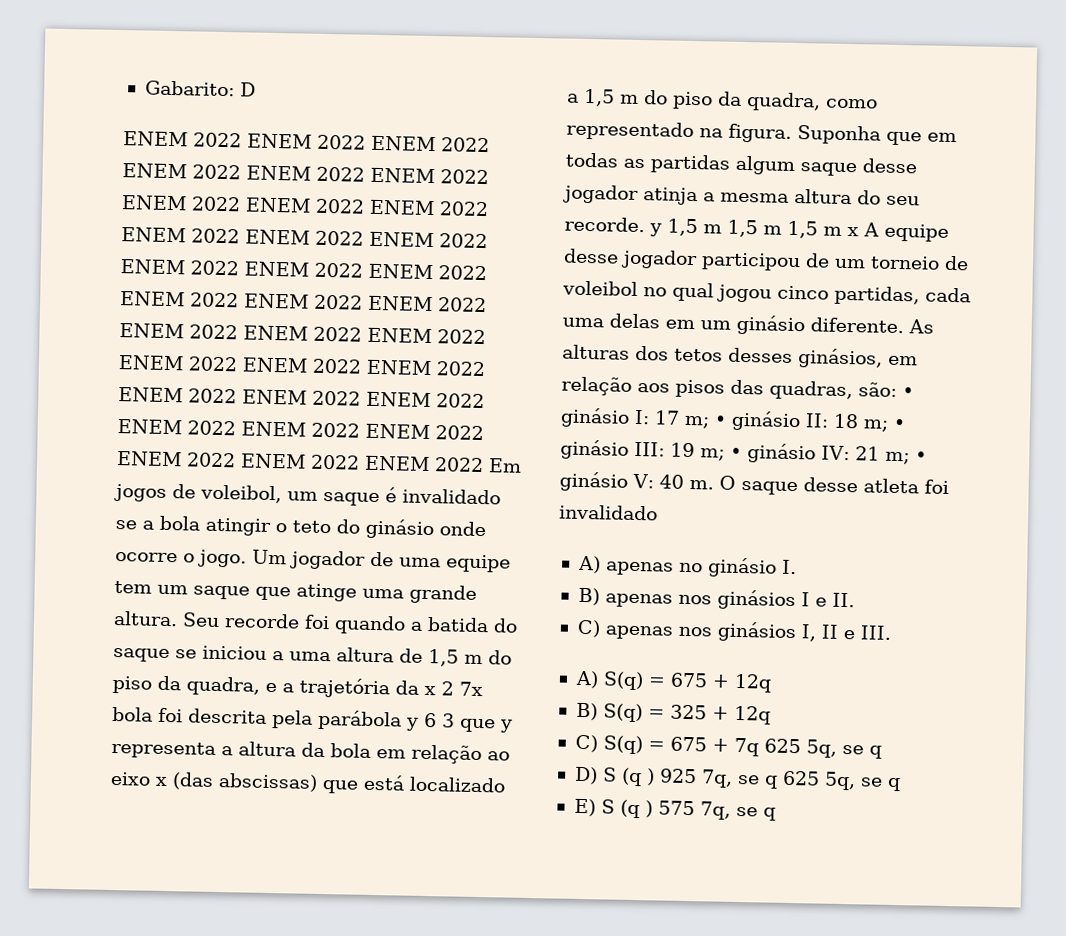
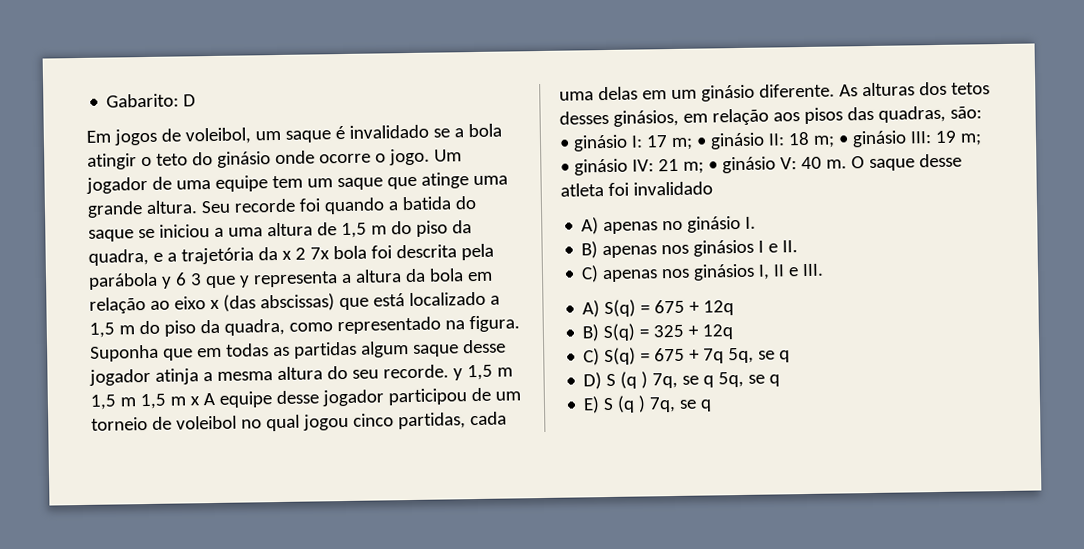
- ENEM 2022 ENEM 2022 ENEM 2022 ENEM 2022 ENEM 2022 ENEM 2022 ENEM 2022 ENEM 2022 ENEM 2022 ENEM 2022 ENEM 2022 ENEM 2022 ENEM 2022 ENEM 2022 ENEM 2022 ENEM 2022 ENEM 2022 ENEM 2022 ENEM 2022 ENEM 2022 ENEM 2022 ENEM 2022 ENEM 2022 ENEM 2022 ENEM 2022 ENEM 2022 ENEM 2022 ENEM 2022 ENEM 2022 ENEM 2022 ENEM 2022 ENEM 2022 ENEM 2022 Em jogos de voleibol, um saque é invalidado se a bola atingir o teto do ginásio onde ocorre o jogo.
+ Em jogos de voleibol, um saque é invalidado se a bola atingir o teto do ginásio onde ocorre o jogo.
- C) S(q) = 675 + 7q 625 5q, se q
+ C) S(q) = 675 + 7q 5q, se q
- D) S (q ) 925 7q, se q 625 5q, se q
+ D) S (q ) 7q, se q 5q, se q
- E) S (q ) 575 7q, se q
+ E) S (q ) 7q, se q

